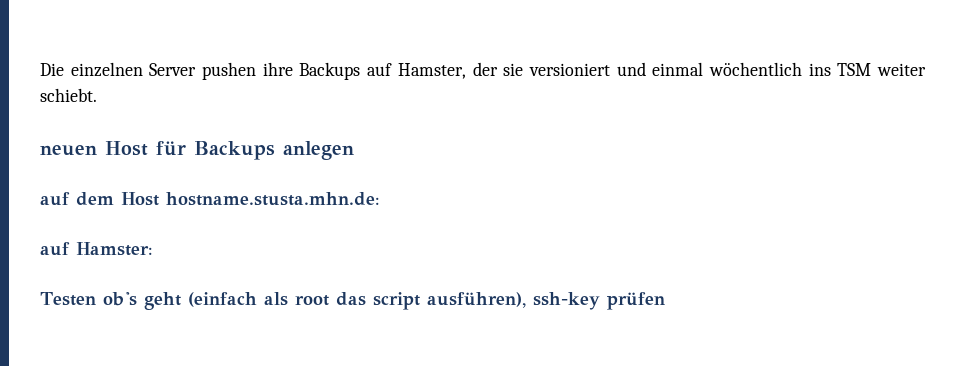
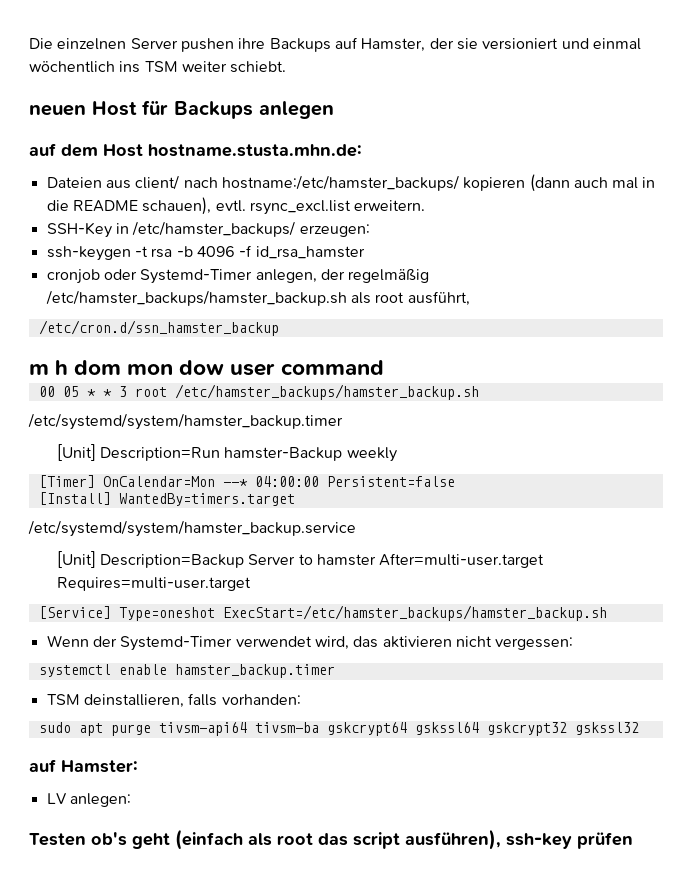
+ Dateien aus client/ nach hostname:/etc/hamster_backups/ kopieren (dann auch mal in die README schauen), evtl. rsync_excl.list erweitern.
+ SSH-Key in /etc/hamster_backups/ erzeugen:
+ ssh-keygen -t rsa -b 4096 -f id_rsa_hamster
+ cronjob oder Systemd-Timer anlegen, der regelmäßig /etc/hamster_backups/hamster_backup.sh als root ausführt,
+ /etc/cron.d/ssn_hamster_backup
+ m h dom mon dow user command
+ 00 05 * * 3 root /etc/hamster_backups/hamster_backup.sh
+ /etc/systemd/system/hamster_backup.timer
+ [Unit] Description=Run hamster-Backup weekly
+ [Timer] OnCalendar=Mon --* 04:00:00 Persistent=false
+ [Install] WantedBy=timers.target
+ /etc/systemd/system/hamster_backup.service
+ [Unit] Description=Backup Server to hamster After=multi-user.target Requires=multi-user.target
+ [Service] Type=oneshot ExecStart=/etc/hamster_backups/hamster_backup.sh
+ Wenn der Systemd-Timer verwendet wird, das aktivieren nicht vergessen:
+ systemctl enable hamster_backup.timer
+ TSM deinstallieren, falls vorhanden:
+ sudo apt purge tivsm-api64 tivsm-ba gskcrypt64 gskssl64 gskcrypt32 gskssl32
+ LV anlegen:

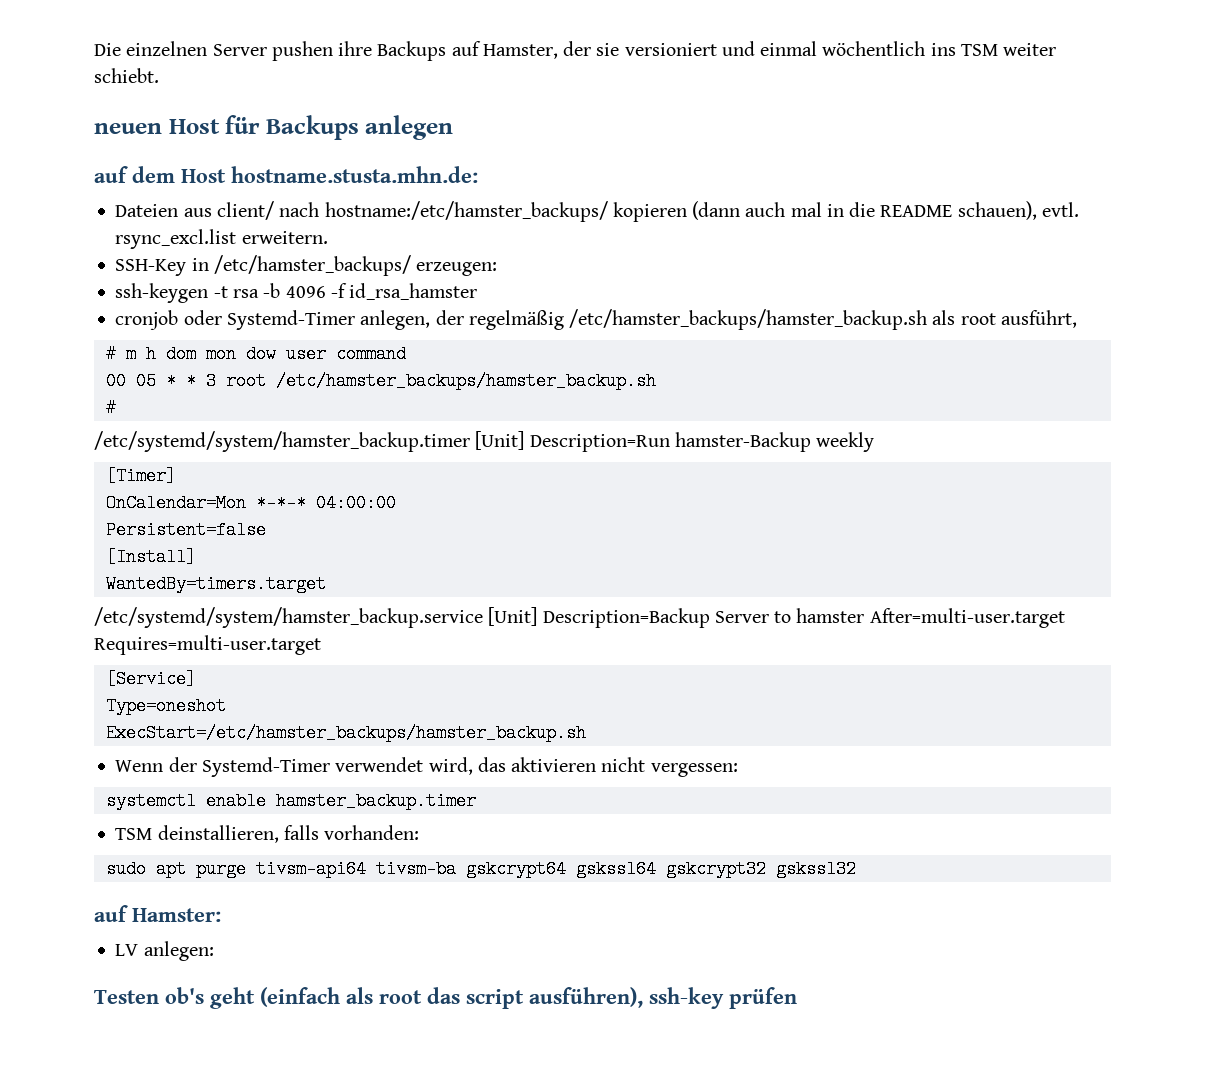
- /etc/cron.d/ssn_hamster_backup
- m h dom mon dow user command
+ # m h dom mon dow user command
  00 05 * * 3 root /etc/hamster_backups/hamster_backup.sh
+ #
- /etc/systemd/system/hamster_backup.timer
- [Unit] Description=Run hamster-Backup weekly
+ /etc/systemd/system/hamster_backup.timer [Unit] Description=Run hamster-Backup weekly
- [Timer] OnCalendar=Mon --* 04:00:00 Persistent=false
+ [Timer]
+ OnCalendar=Mon *-*-* 04:00:00
+ Persistent=false
- [Install] WantedBy=timers.target
+ [Install]
+ WantedBy=timers.target
- /etc/systemd/system/hamster_backup.service
- [Unit] Description=Backup Server to hamster After=multi-user.target Requires=multi-user.target
+ /etc/systemd/system/hamster_backup.service [Unit] Description=Backup Server to hamster After=multi-user.target Requires=multi-user.target
- [Service] Type=oneshot ExecStart=/etc/hamster_backups/hamster_backup.sh
+ [Service]
+ Type=oneshot
+ ExecStart=/etc/hamster_backups/hamster_backup.sh

